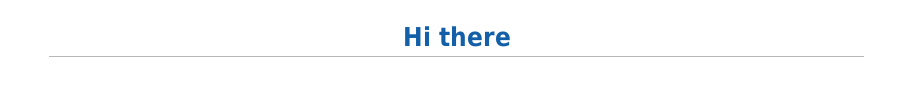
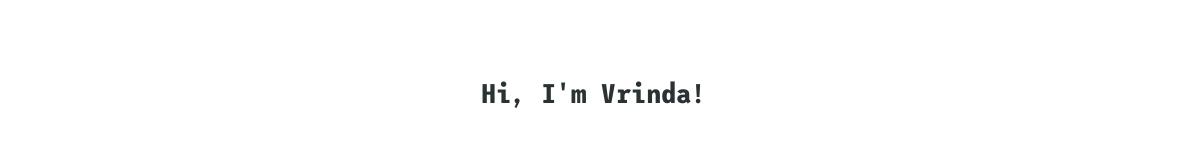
- Hi there
+ Hi, I'm Vrinda!

